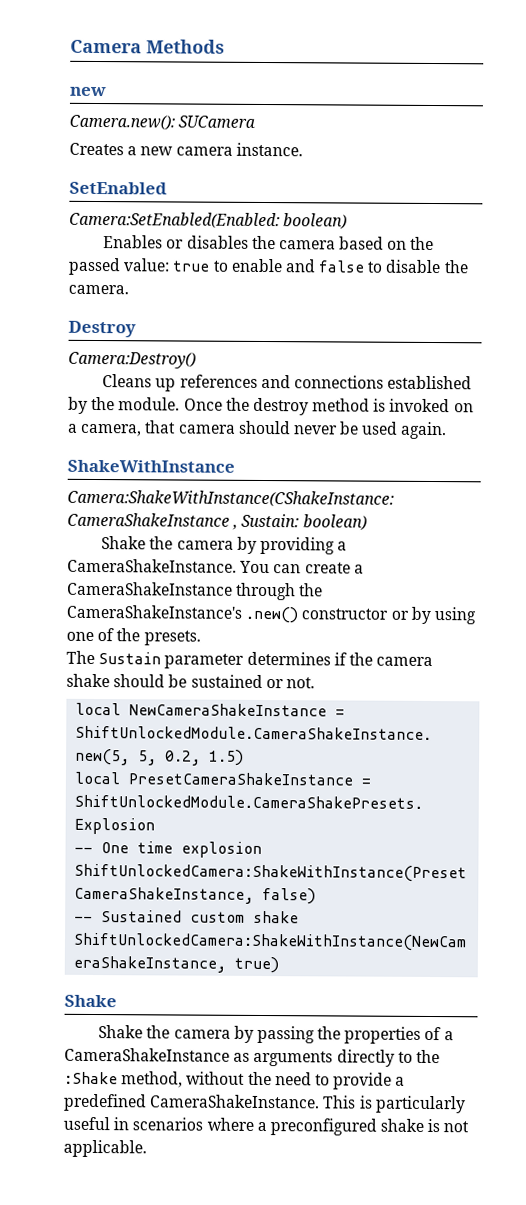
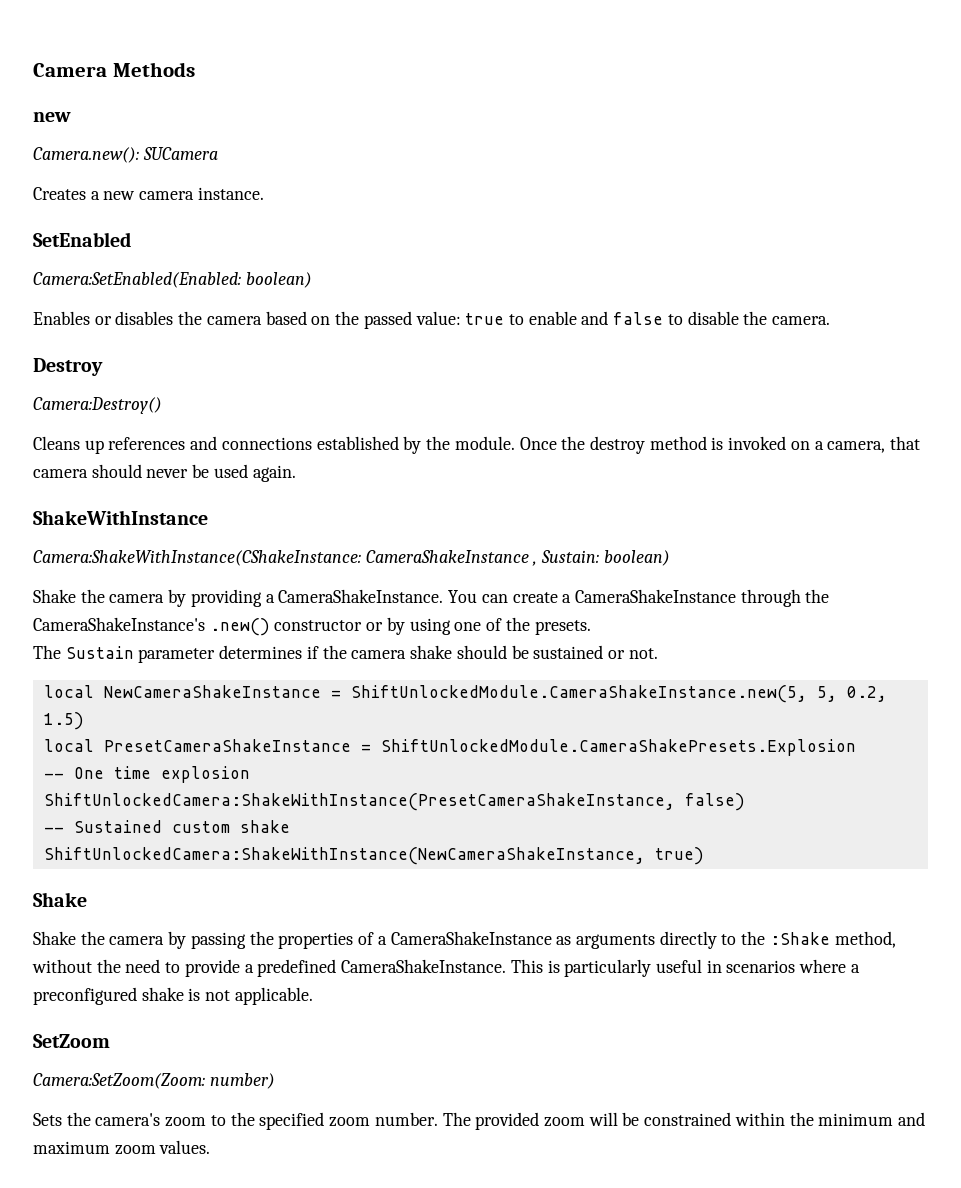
+ SetZoom
+ Camera:SetZoom(Zoom: number)
+ Sets the camera's zoom to the specified zoom number. The provided zoom will be constrained within the minimum and maximum zoom values.

